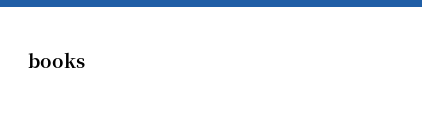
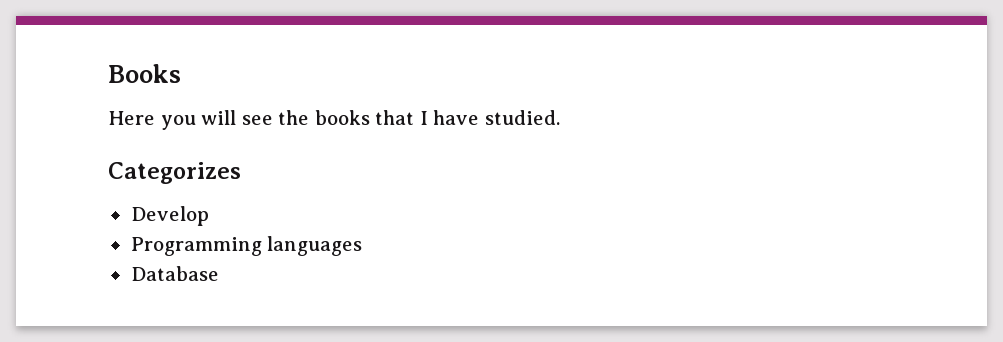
- books
+ Books
+ Here you will see the books that I have studied.
+ Categorizes
+ Develop
+ Programming languages
+ Database

